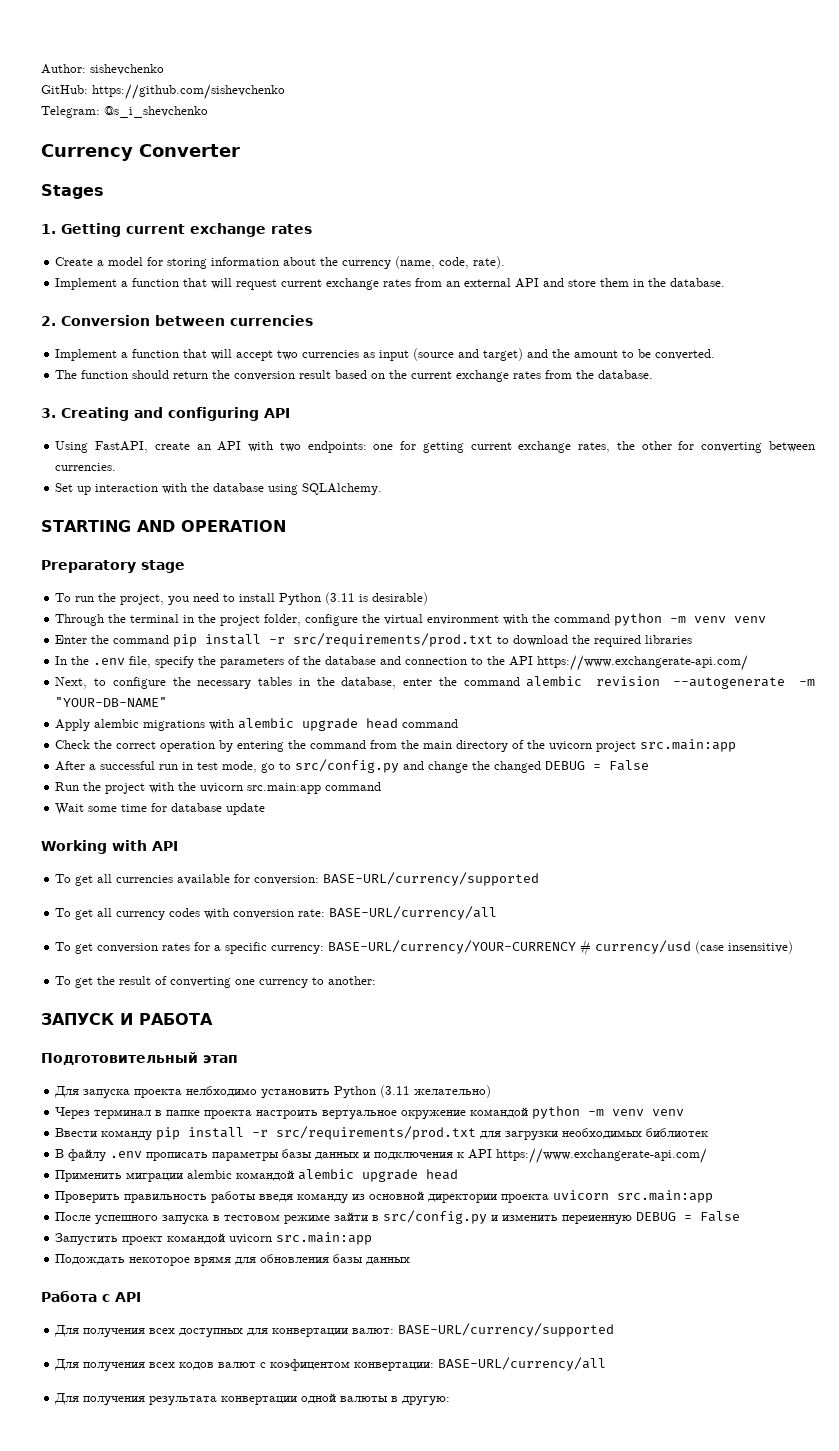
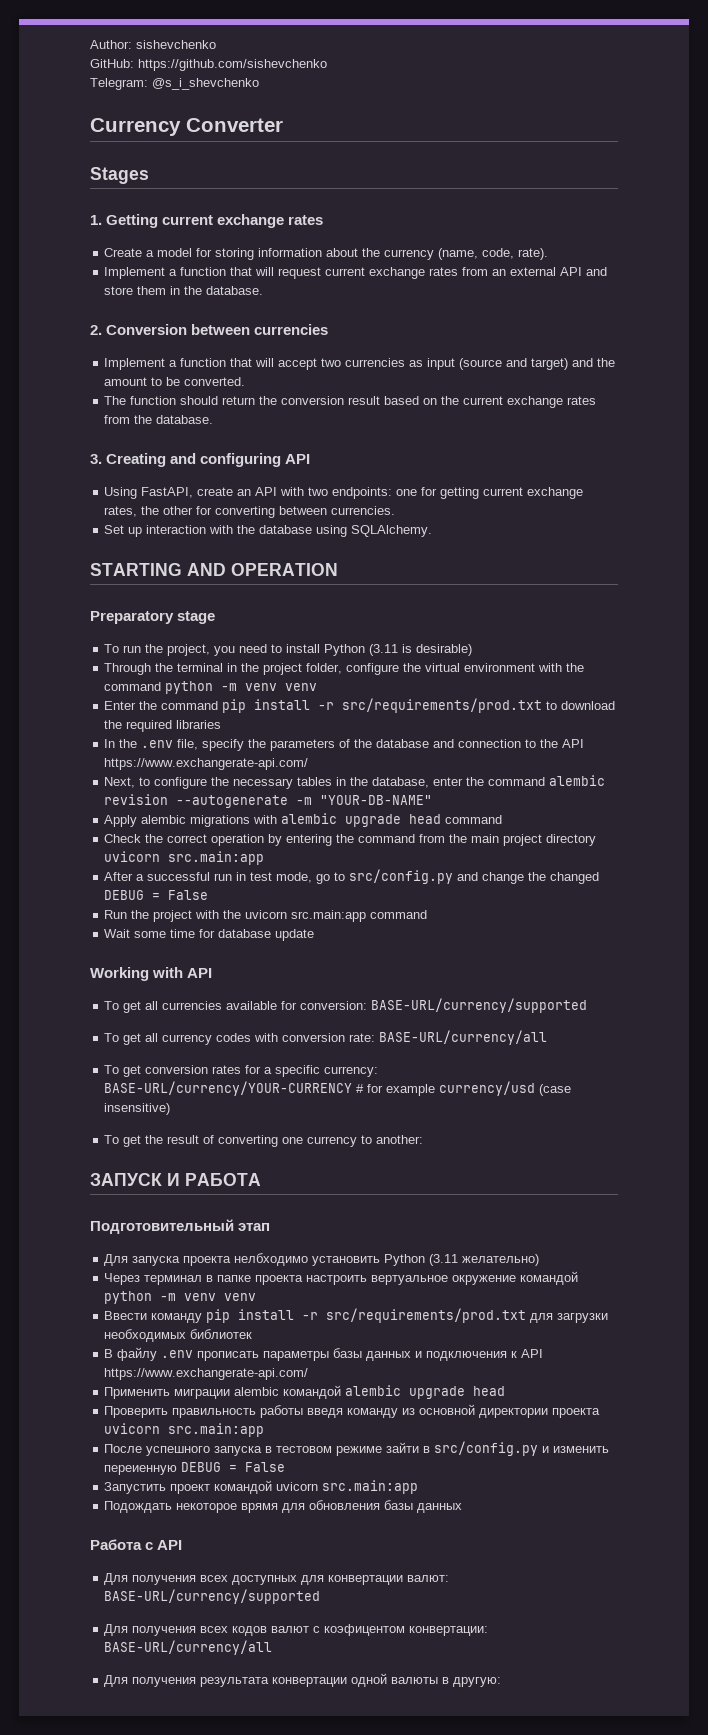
- Check the correct operation by entering the command from the main directory of the uvicorn project src.main:app
+ Check the correct operation by entering the command from the main project directory uvicorn src.main:app
- To get conversion rates for a specific currency: BASE-URL/currency/YOUR-CURRENCY # currency/usd (case insensitive)
+ To get conversion rates for a specific currency: BASE-URL/currency/YOUR-CURRENCY # for example currency/usd (case insensitive)

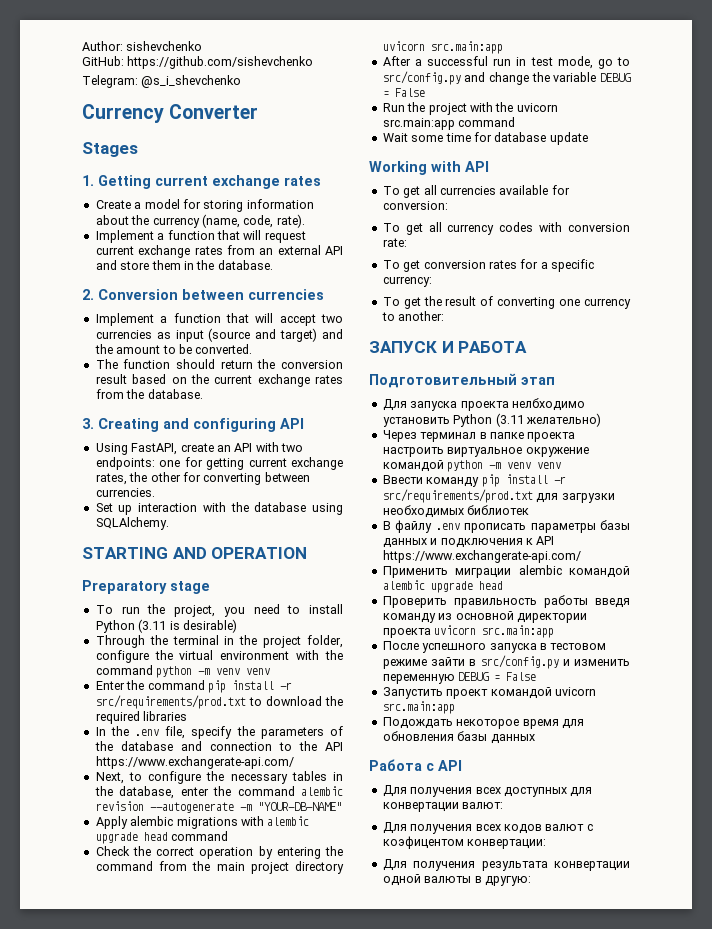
- After a successful run in test mode, go to src/config.py and change the changed DEBUG = False
+ After a successful run in test mode, go to src/config.py and change the variable DEBUG = False
- To get all currencies available for conversion: BASE-URL/currency/supported
+ To get all currencies available for conversion:
- To get all currency codes with conversion rate: BASE-URL/currency/all
+ To get all currency codes with conversion rate:
- To get conversion rates for a specific currency: BASE-URL/currency/YOUR-CURRENCY # for example currency/usd (case insensitive)
+ To get conversion rates for a specific currency:
- Через терминал в папке проекта настроить вертуальное окружение командой python -m venv venv
+ Через терминал в папке проекта настроить виртуальное окружение командой python -m venv venv
- После успешного запуска в тестовом режиме зайти в src/config.py и изменить переиенную DEBUG = False
+ После успешного запуска в тестовом режиме зайти в src/config.py и изменить переменную DEBUG = False
- Подождать некоторое врямя для обновления базы данных
+ Подождать некоторое время для обновления базы данных
- Для получения всех доступных для конвертации валют: BASE-URL/currency/supported
+ Для получения всех доступных для конвертации валют:
- Для получения всех кодов валют с коэфицентом конвертации: BASE-URL/currency/all
+ Для получения всех кодов валют с коэфицентом конвертации:

